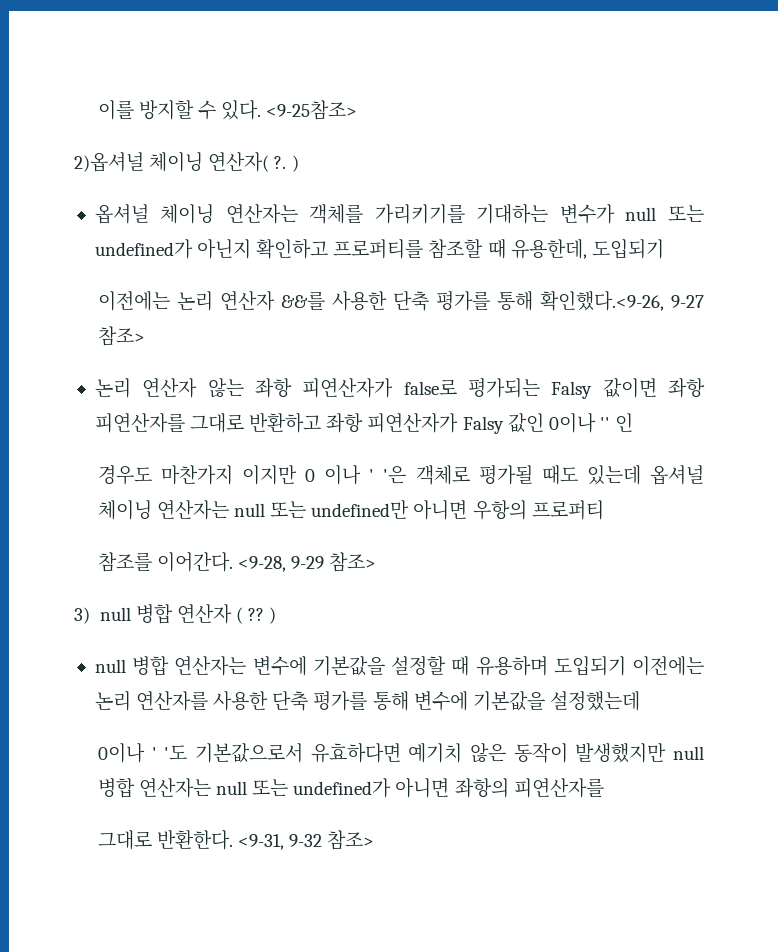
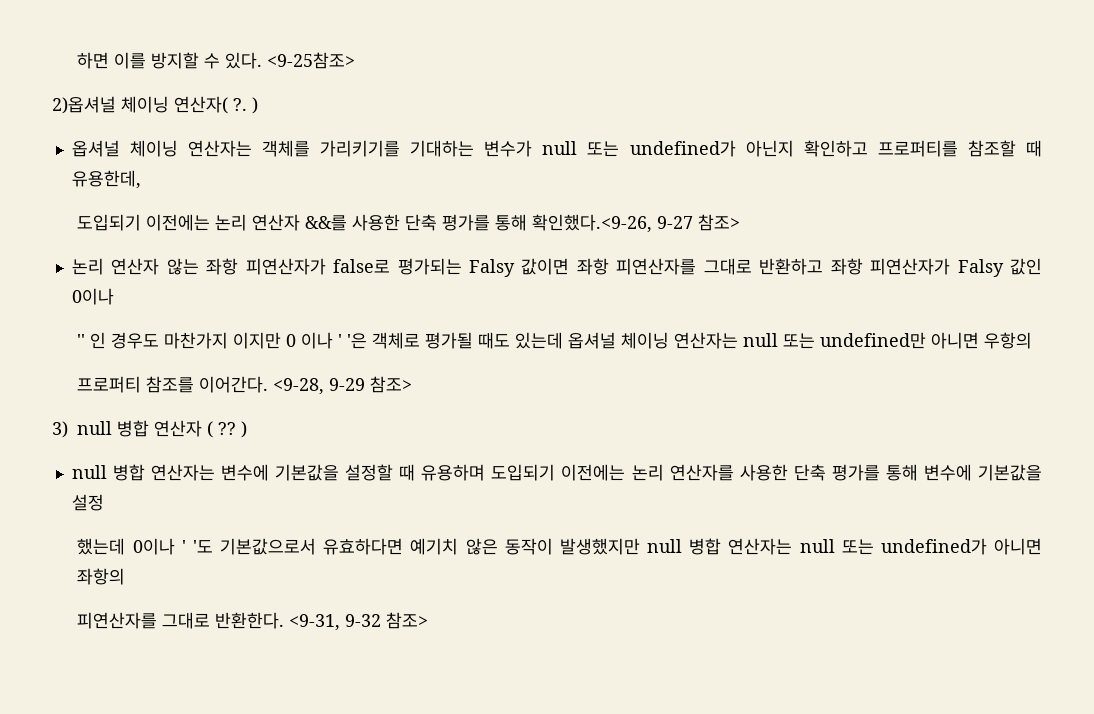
- 이를 방지할 수 있다.
+ 하면 이를 방지할 수 있다.
- 옵셔널 체이닝 연산자는 객체를 가리키기를 기대하는 변수가 null 또는 undefined가 아닌지 확인하고 프로퍼티를 참조할 때 유용한데, 도입되기
- 이전에는 논리 연산자 &&를 사용한 단축 평가를 통해 확인했다.<9-26, 9-27 참조>
+ 옵셔널 체이닝 연산자는 객체를 가리키기를 기대하는 변수가 null 또는 undefined가 아닌지 확인하고 프로퍼티를 참조할 때 유용한데,
+ 도입되기 이전에는 논리 연산자 &&를 사용한 단축 평가를 통해 확인했다.<9-26, 9-27 참조>
- 논리 연산자 않는 좌항 피연산자가 false로 평가되는 Falsy 값이면 좌항 피연산자를 그대로 반환하고 좌항 피연산자가 Falsy 값인 0이나 '' 인
- 경우도 마찬가지 이지만 0 이나 ' '은 객체로 평가될 때도 있는데 옵셔널 체이닝 연산자는 null 또는 undefined만 아니면 우항의 프로퍼티
- 참조를 이어간다.
+ 논리 연산자 않는 좌항 피연산자가 false로 평가되는 Falsy 값이면 좌항 피연산자를 그대로 반환하고 좌항 피연산자가 Falsy 값인 0이나
+ '' 인 경우도 마찬가지 이지만 0 이나 ' '은 객체로 평가될 때도 있는데 옵셔널 체이닝 연산자는 null 또는 undefined만 아니면 우항의
+ 프로퍼티 참조를 이어간다.
- null 병합 연산자는 변수에 기본값을 설정할 때 유용하며 도입되기 이전에는 논리 연산자를 사용한 단축 평가를 통해 변수에 기본값을 설정했는데
- 0이나 ' '도 기본값으로서 유효하다면 예기치 않은 동작이 발생했지만 null 병합 연산자는 null 또는 undefined가 아니면 좌항의 피연산자를
- 그대로 반환한다.
+ null 병합 연산자는 변수에 기본값을 설정할 때 유용하며 도입되기 이전에는 논리 연산자를 사용한 단축 평가를 통해 변수에 기본값을 설정
+ 했는데 0이나 ' '도 기본값으로서 유효하다면 예기치 않은 동작이 발생했지만 null 병합 연산자는 null 또는 undefined가 아니면 좌항의
+ 피연산자를 그대로 반환한다.

